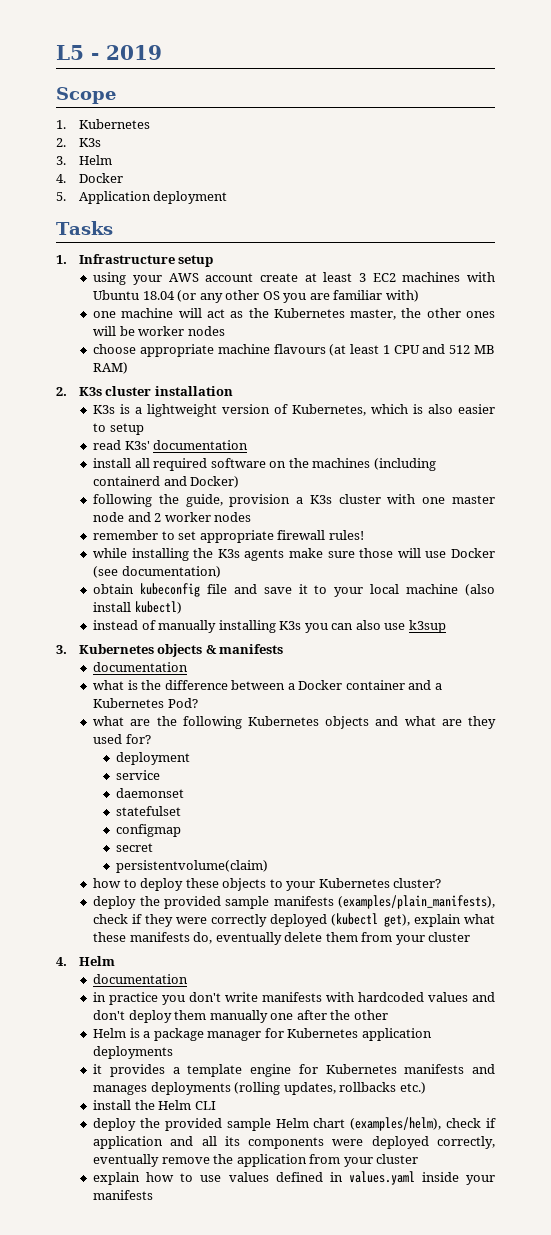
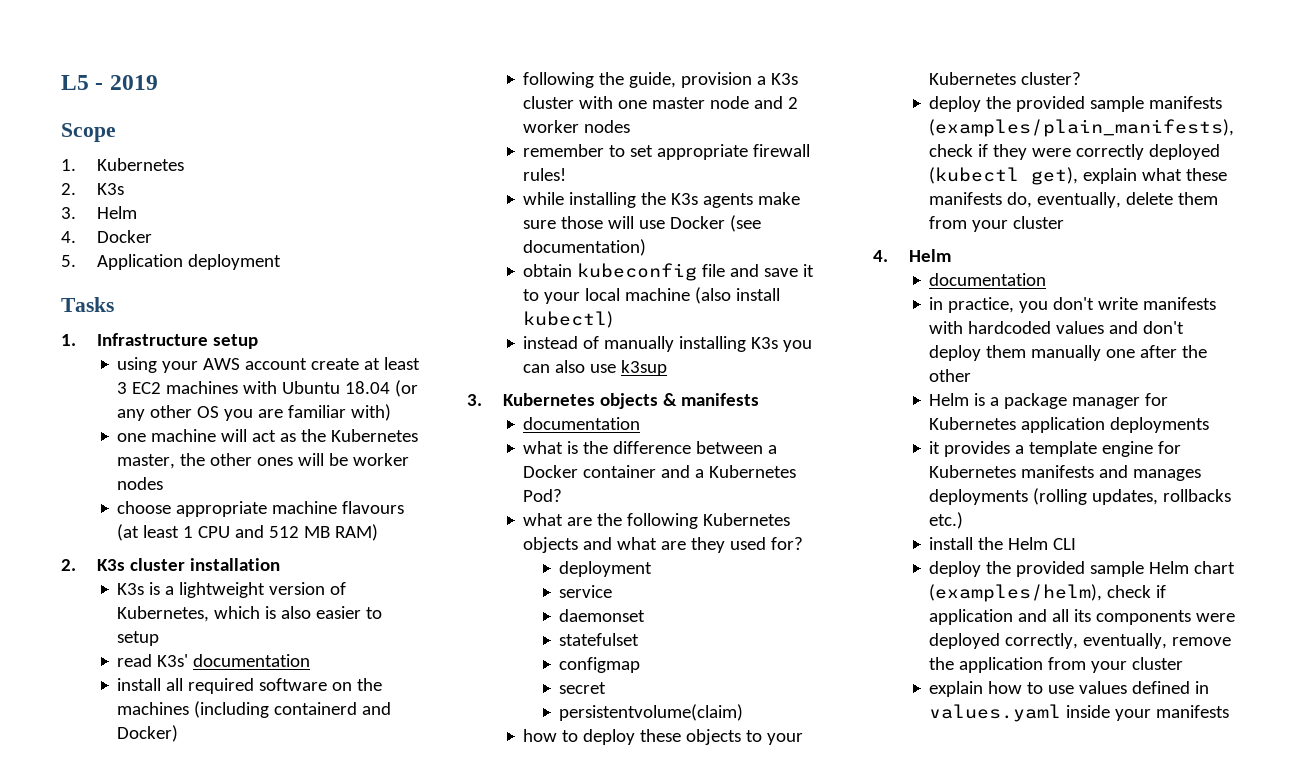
- deploy the provided sample manifests (examples/plain_manifests), check if they were correctly deployed (kubectl get), explain what these manifests do, eventually delete them from your cluster
+ deploy the provided sample manifests (examples/plain_manifests), check if they were correctly deployed (kubectl get), explain what these manifests do, eventually, delete them from your cluster
- in practice you don't write manifests with hardcoded values and don't deploy them manually one after the other
+ in practice, you don't write manifests with hardcoded values and don't deploy them manually one after the other
- deploy the provided sample Helm chart (examples/helm), check if application and all its components were deployed correctly, eventually remove the application from your cluster
+ deploy the provided sample Helm chart (examples/helm), check if application and all its components were deployed correctly, eventually, remove the application from your cluster

